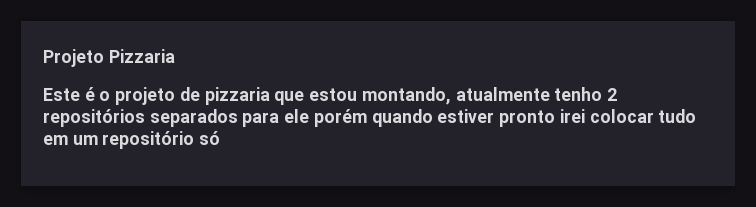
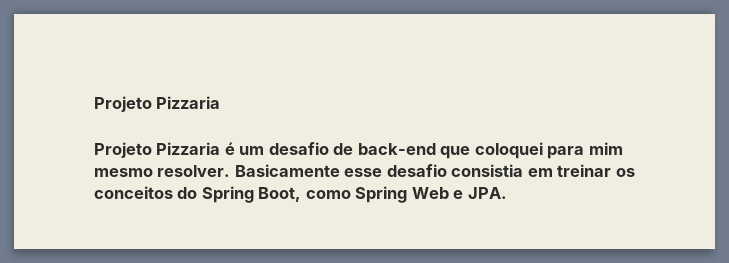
- Este é o projeto de pizzaria que estou montando, atualmente tenho 2 repositórios separados para ele porém quando estiver pronto irei colocar tudo em um repositório só
+ Projeto Pizzaria é um desafio de back-end que coloquei para mim mesmo resolver. Basicamente esse desafio consistia em treinar os conceitos do Spring Boot, como Spring Web e JPA.

